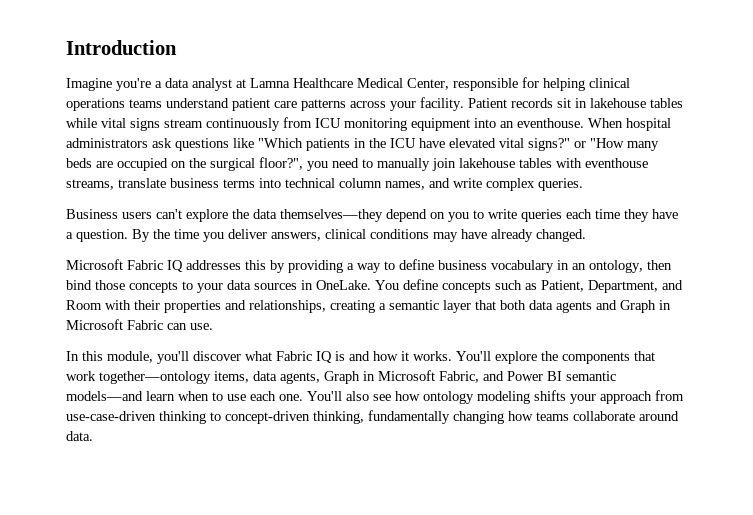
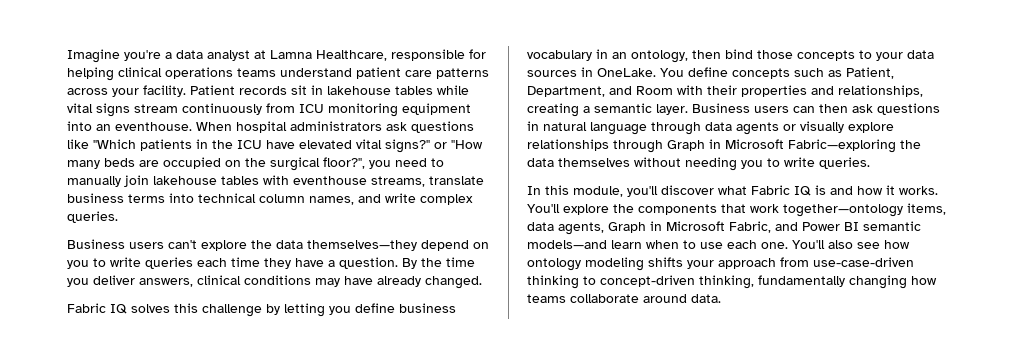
- Introduction
- Imagine you're a data analyst at Lamna Healthcare Medical Center, responsible for helping clinical operations teams understand patient care patterns across your facility.
+ Imagine you're a data analyst at Lamna Healthcare, responsible for helping clinical operations teams understand patient care patterns across your facility.
- Microsoft Fabric IQ addresses this by providing a way to define business vocabulary in an ontology, then bind those concepts to your data sources in OneLake.
+ Fabric IQ solves this challenge by letting you define business vocabulary in an ontology, then bind those concepts to your data sources in OneLake.
- You define concepts such as Patient, Department, and Room with their properties and relationships, creating a semantic layer that both data agents and Graph in Microsoft Fabric can use.
+ You define concepts such as Patient, Department, and Room with their properties and relationships, creating a semantic layer. Business users can then ask questions in natural language through data agents or visually explore relationships through Graph in Microsoft Fabric—exploring the data themselves without needing you to write queries.

